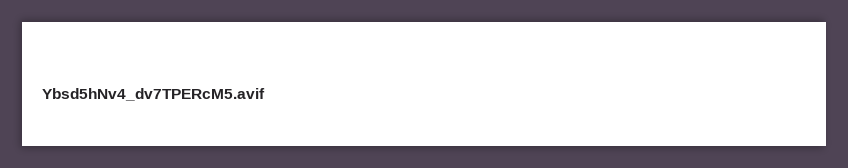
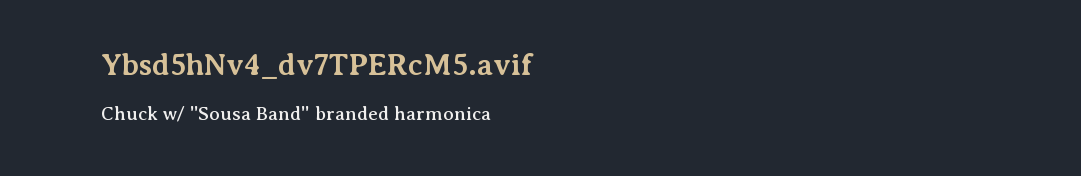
+ Chuck w/ ''Sousa Band'' branded harmonica

